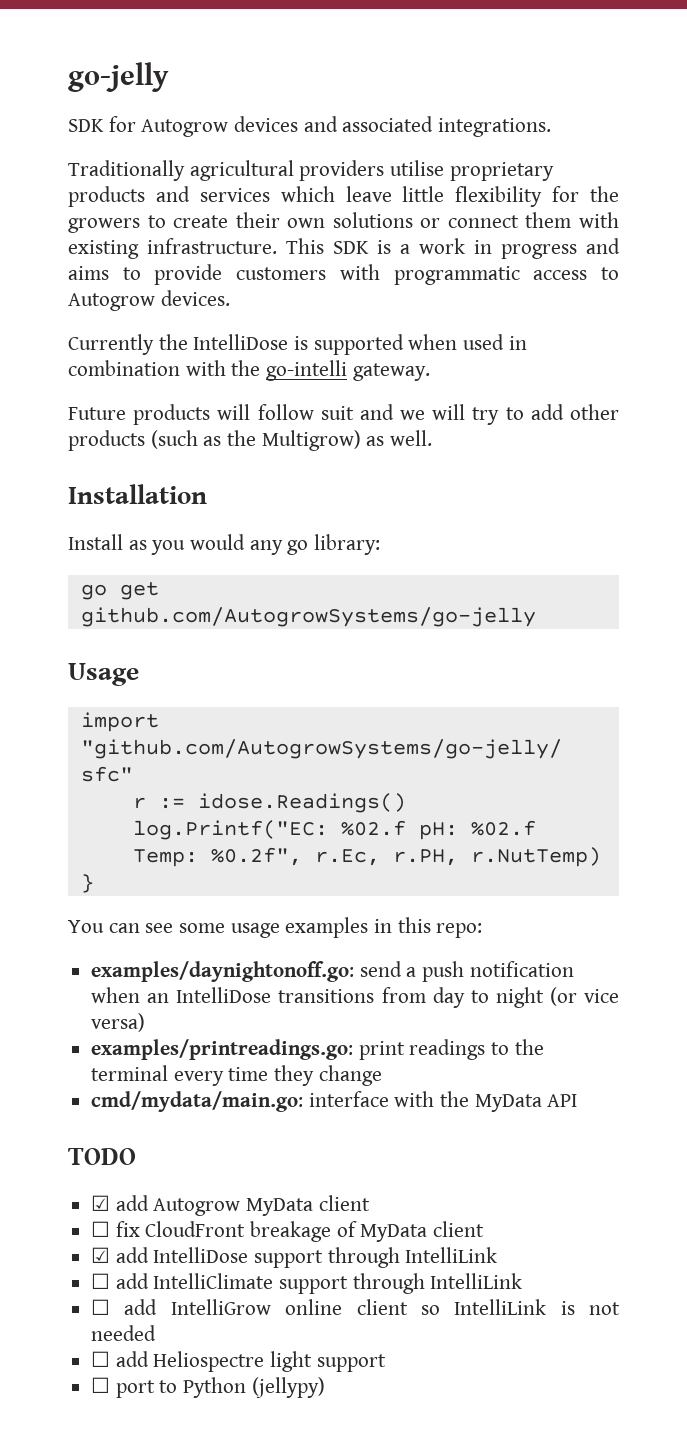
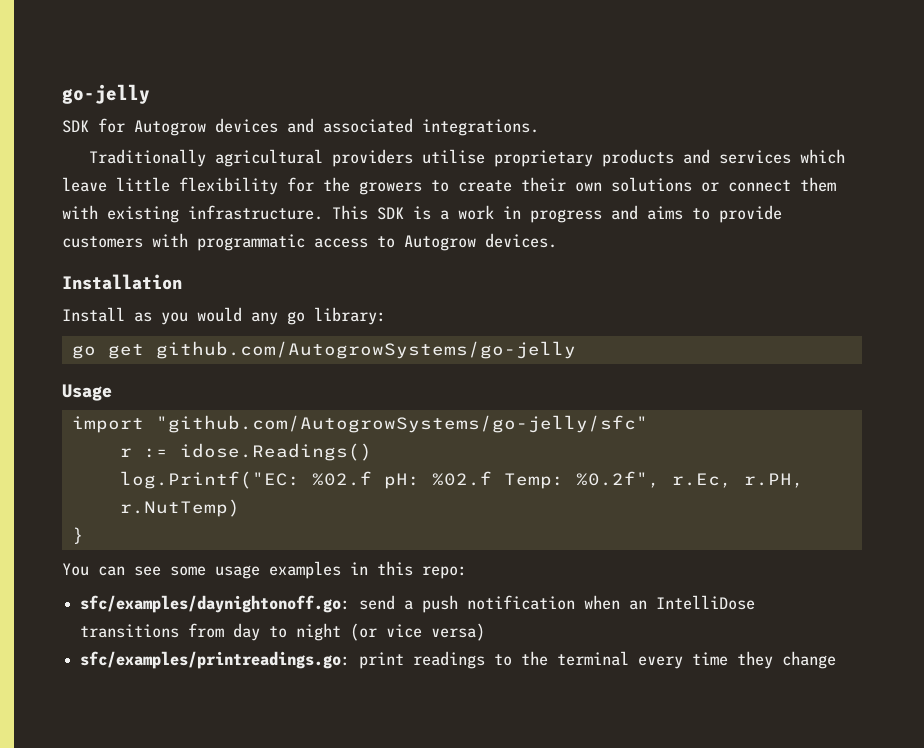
- Currently the IntelliDose is supported when used in combination with the go-intelli gateway.
- Future products will follow suit and we will try to add other products (such as the Multigrow) as well.
- examples/daynightonoff.go: send a push notification when an IntelliDose transitions from day to night (or vice versa)
+ sfc/examples/daynightonoff.go: send a push notification when an IntelliDose transitions from day to night (or vice versa)
- examples/printreadings.go: print readings to the terminal every time they change
+ sfc/examples/printreadings.go: print readings to the terminal every time they change
- cmd/mydata/main.go: interface with the MyData API
- TODO
- ☑ add Autogrow MyData client
- ☐ fix CloudFront breakage of MyData client
- ☑ add IntelliDose support through IntelliLink
- ☐ add IntelliClimate support through IntelliLink
- ☐ add IntelliGrow online client so IntelliLink is not needed
- ☐ add Heliospectre light support
- ☐ port to Python (jellypy)

